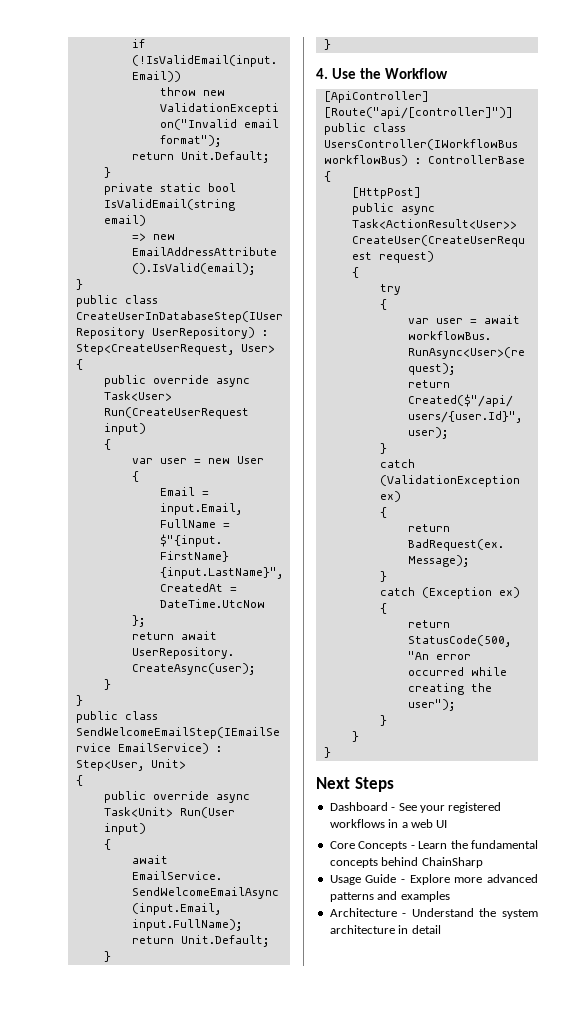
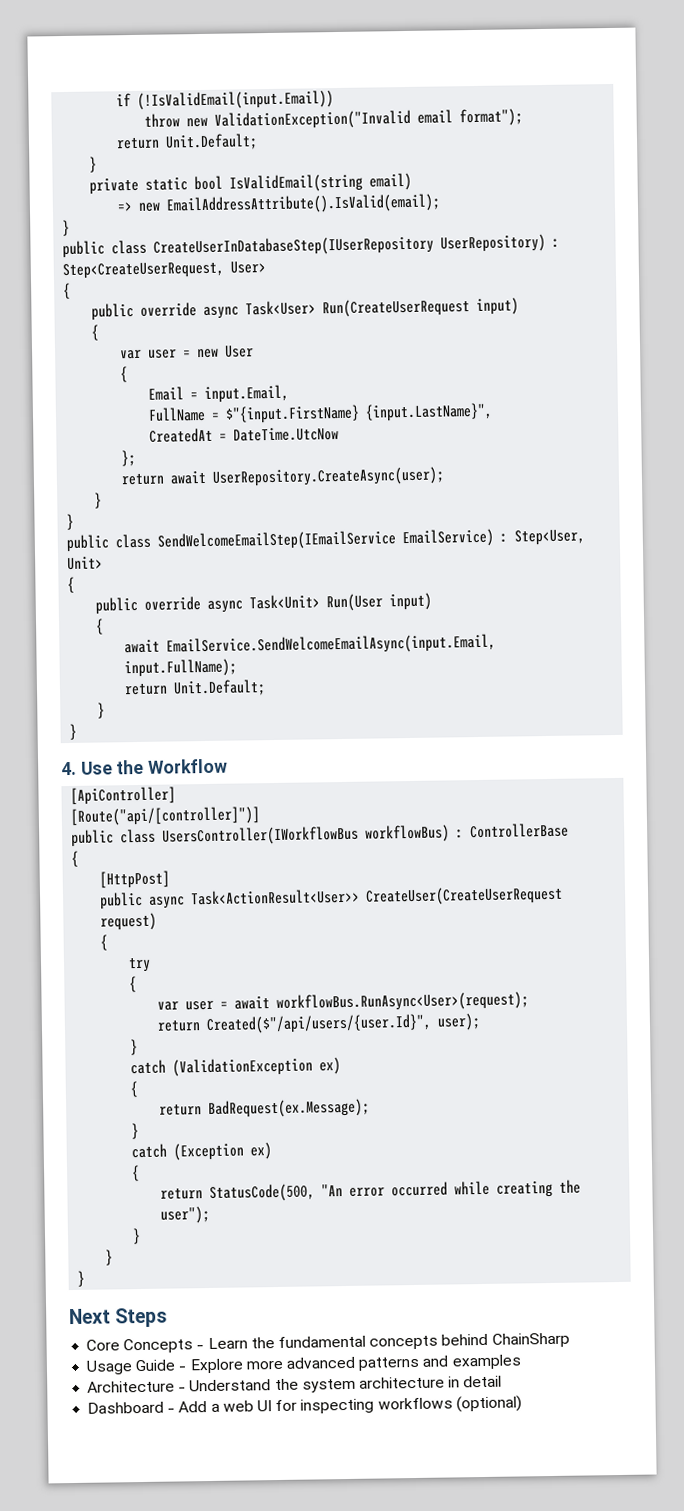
- Dashboard - See your registered workflows in a web UI
+ Dashboard - Add a web UI for inspecting workflows (optional)

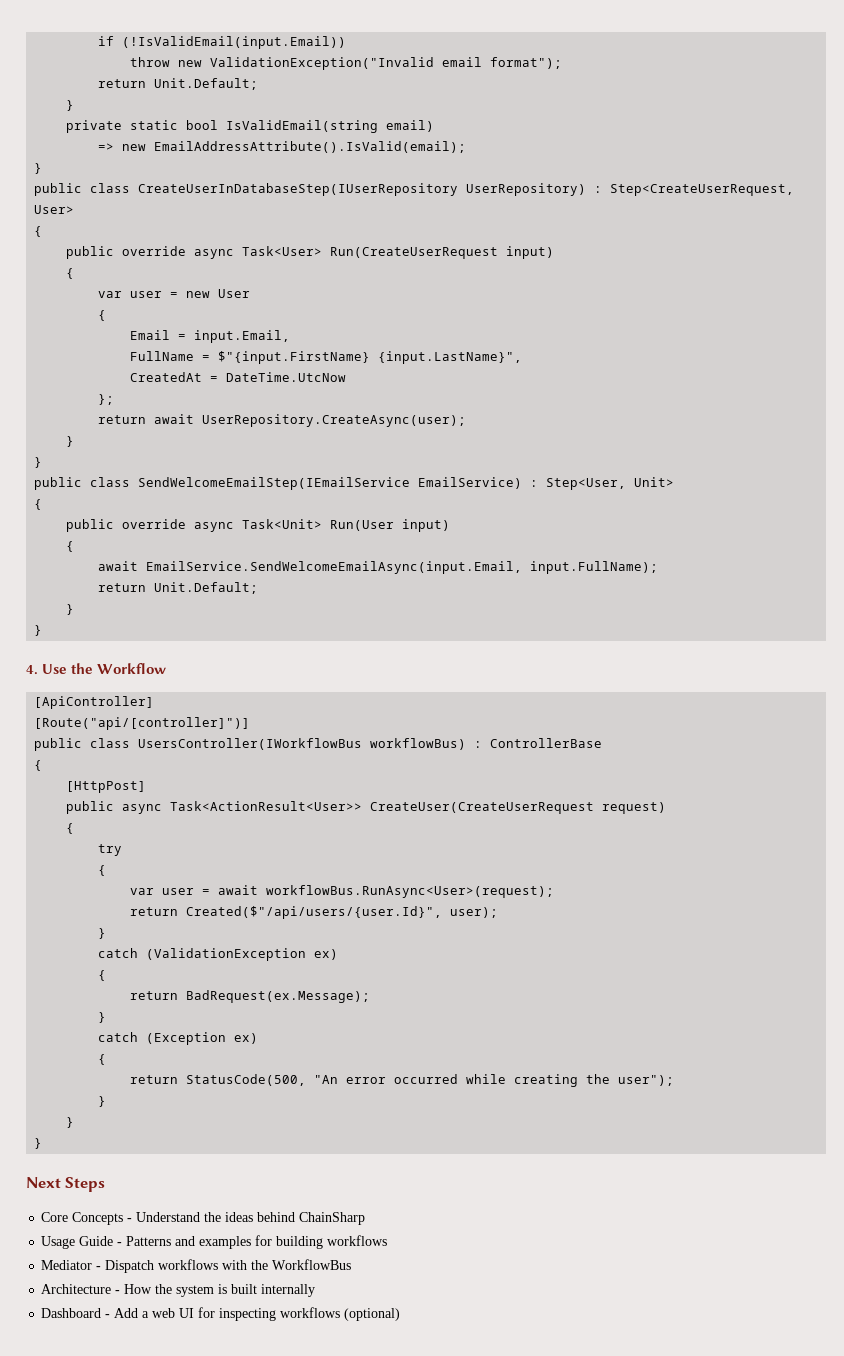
- Core Concepts - Learn the fundamental concepts behind ChainSharp
+ Core Concepts - Understand the ideas behind ChainSharp
- Usage Guide - Explore more advanced patterns and examples
+ Usage Guide - Patterns and examples for building workflows
+ Mediator - Dispatch workflows with the WorkflowBus
- Architecture - Understand the system architecture in detail
+ Architecture - How the system is built internally

